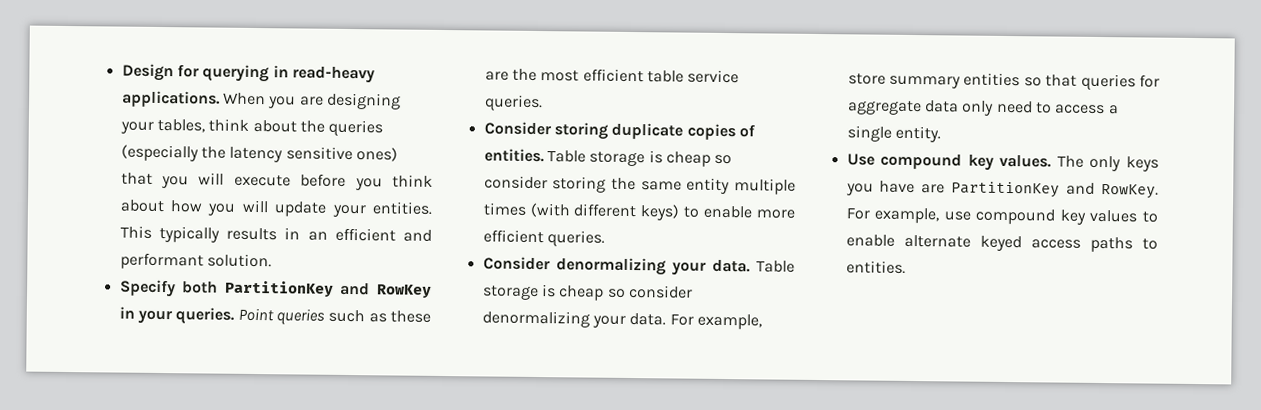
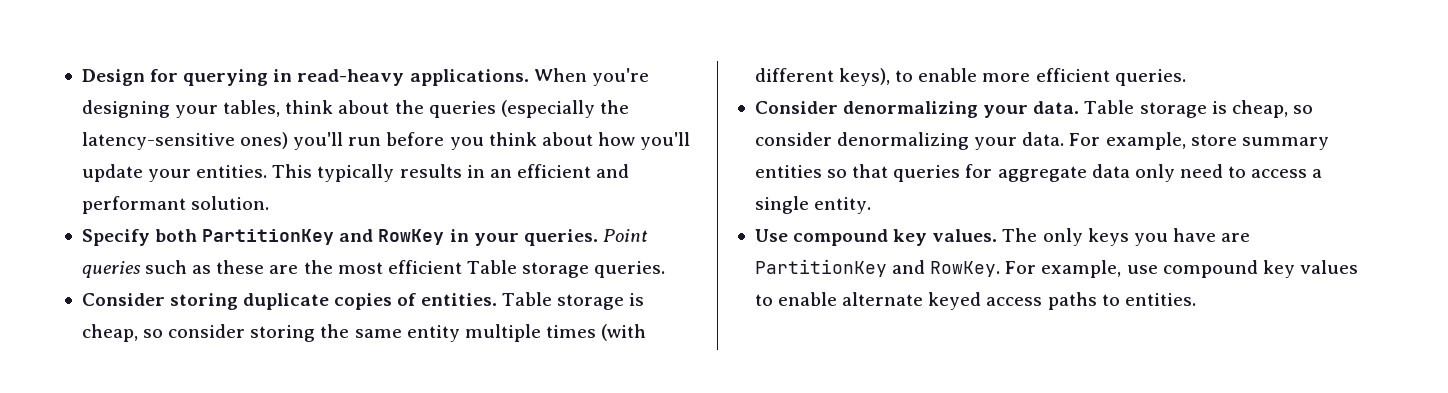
- When you are designing your tables, think about the queries (especially the latency sensitive ones) that you will execute before you think about how you will update your entities.
+ When you're designing your tables, think about the queries (especially the latency-sensitive ones) you'll run before you think about how you'll update your entities.
- Point queries such as these are the most efficient table service queries.
+ Point queries such as these are the most efficient Table storage queries.
- Table storage is cheap so consider storing the same entity multiple times (with different keys) to enable more efficient queries.
+ Table storage is cheap, so consider storing the same entity multiple times (with different keys), to enable more efficient queries.
- Table storage is cheap so consider denormalizing your data.
+ Table storage is cheap, so consider denormalizing your data.

